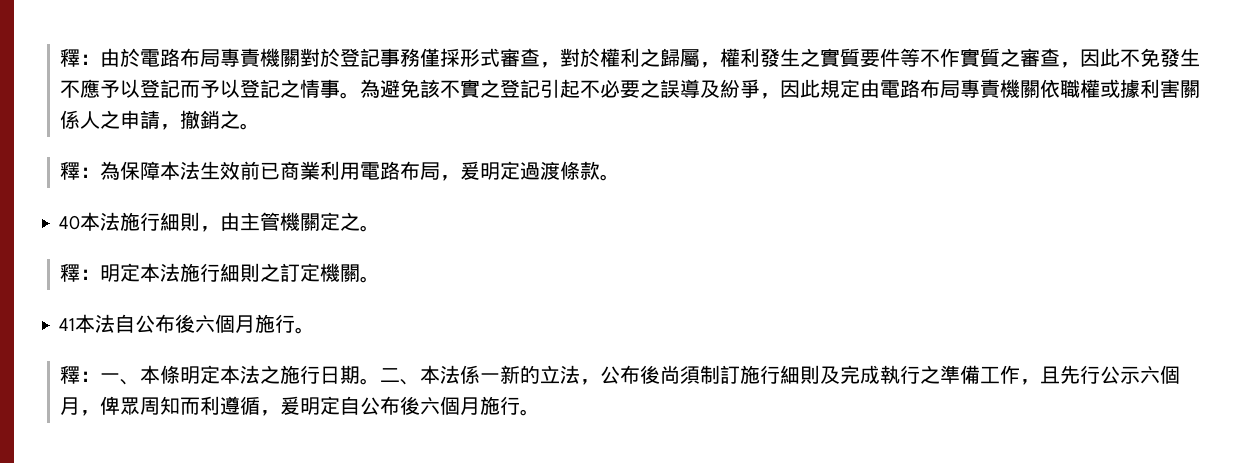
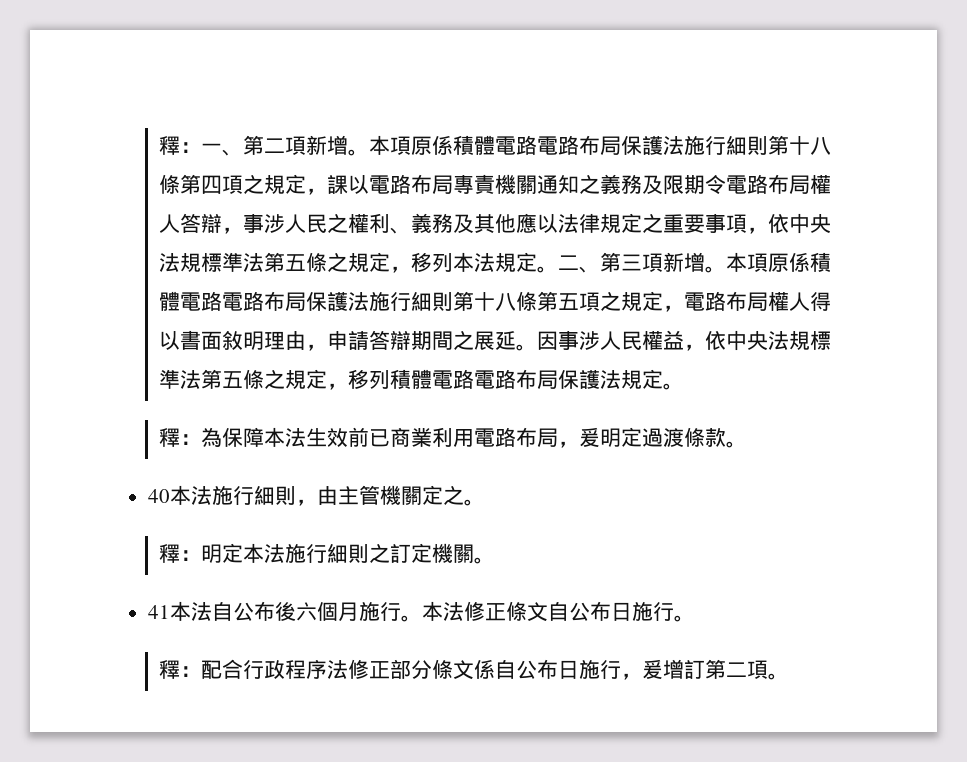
- 釋：由於電路布局專責機關對於登記事務僅採形式審查，對於權利之歸屬，權利發生之實質要件等不作實質之審查，因此不免發生不應予以登記而予以登記之情事。為避免該不實之登記引起不必要之誤導及紛爭，因此規定由電路布局專責機關依職權或據利害關係人之申請，撤銷之。
+ 釋：一、第二項新增。本項原係積體電路電路布局保護法施行細則第十八條第四項之規定，課以電路布局專責機關通知之義務及限期令電路布局權人答辯，事涉人民之權利、義務及其他應以法律規定之重要事項，依中央法規標準法第五條之規定，移列本法規定。二、第三項新增。本項原係積體電路電路布局保護法施行細則第十八條第五項之規定，電路布局權人得以書面敘明理由，申請答辯期間之展延。因事涉人民權益，依中央法規標準法第五條之規定，移列積體電路電路布局保護法規定。
- 41本法自公布後六個月施行。
- 釋：一、本條明定本法之施行日期。二、本法係一新的立法，公布後尚須制訂施行細則及完成執行之準備工作，且先行公示六個月，俾眾周知而利遵循，爰明定自公布後六個月施行。
+ 41本法自公布後六個月施行。本法修正條文自公布日施行。
+ 釋：配合行政程序法修正部分條文係自公布日施行，爰增訂第二項。

